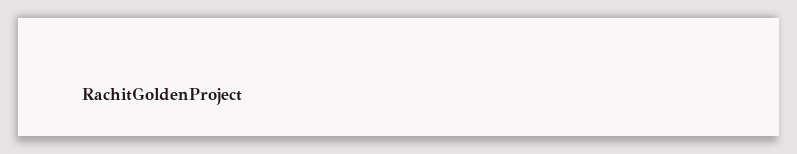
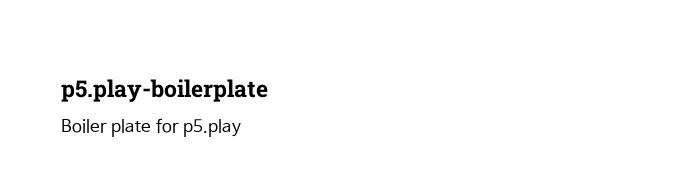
- RachitGoldenProject
+ p5.play-boilerplate
+ Boiler plate for p5.play

